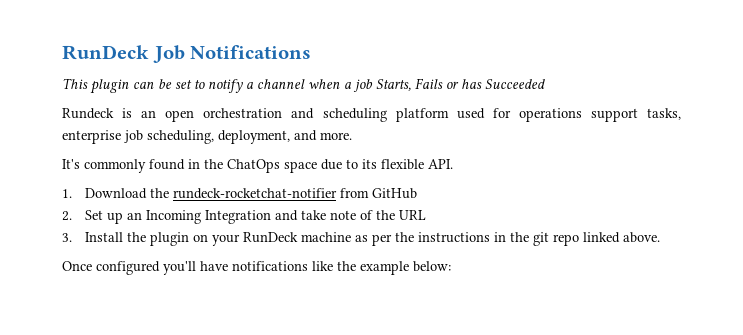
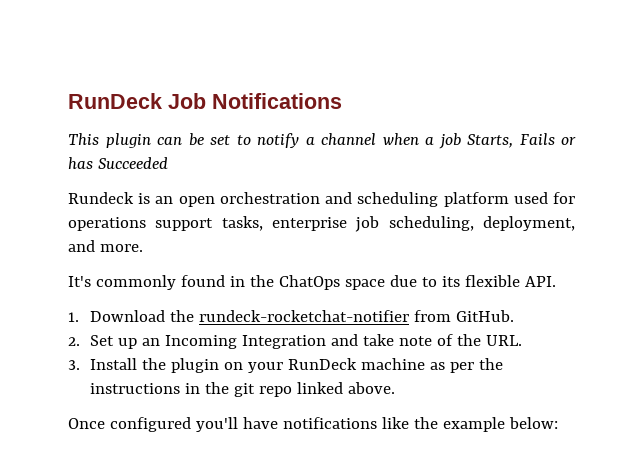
- 1. Download the rundeck-rocketchat-notifier from GitHub
+ 1. Download the rundeck-rocketchat-notifier from GitHub.
- 2. Set up an Incoming Integration and take note of the URL
+ 2. Set up an Incoming Integration and take note of the URL.

